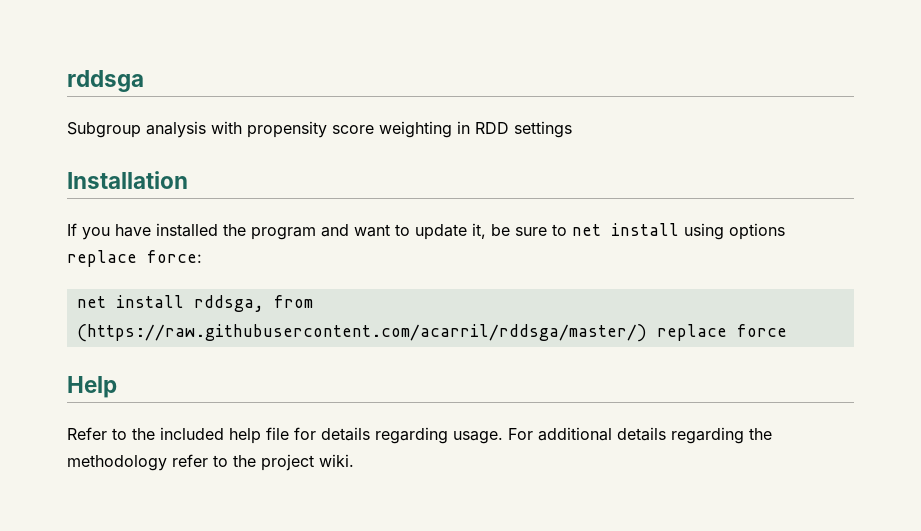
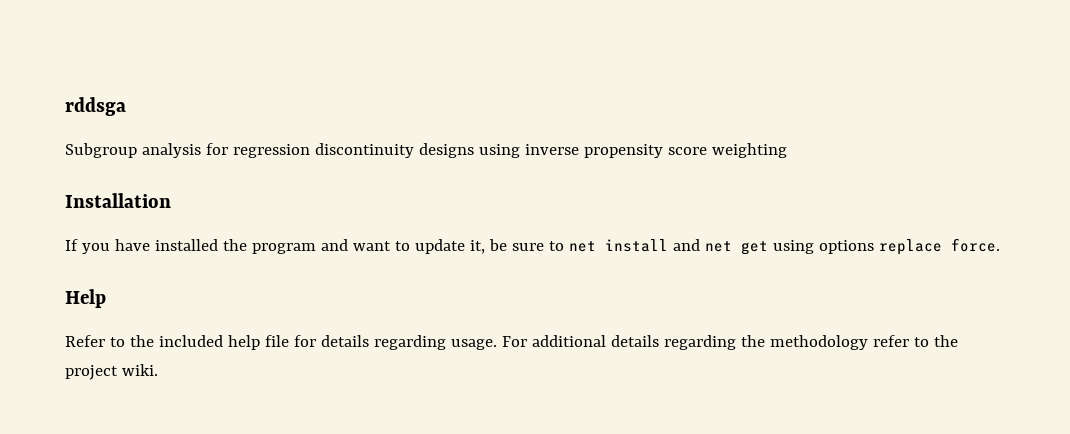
- Subgroup analysis with propensity score weighting in RDD settings
+ Subgroup analysis for regression discontinuity designs using inverse propensity score weighting
- If you have installed the program and want to update it, be sure to net install using options replace force:
- net install rddsga, from (https://raw.githubusercontent.com/acarril/rddsga/master/) replace force
+ If you have installed the program and want to update it, be sure to net install and net get using options replace force.

